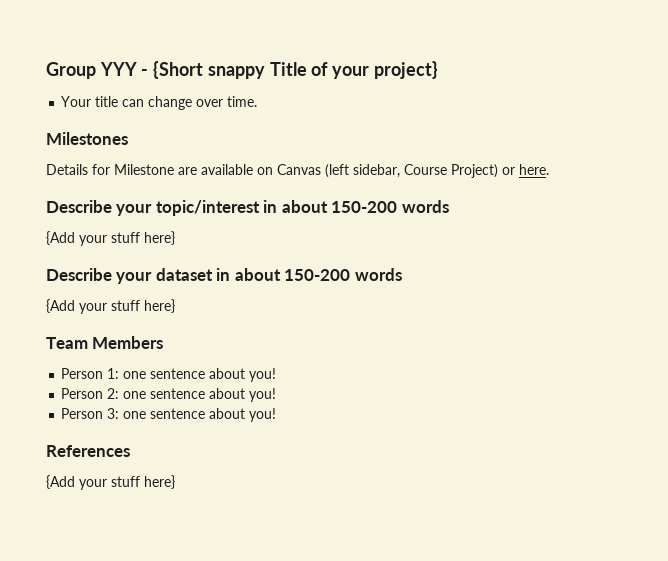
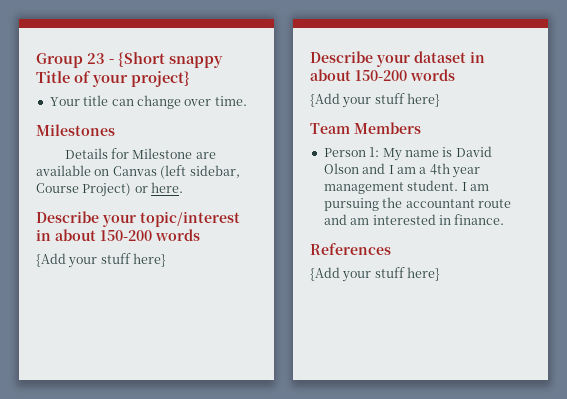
- Group YYY - {Short snappy Title of your project}
+ Group 23 - {Short snappy Title of your project}
- Person 1: one sentence about you!
- Person 2: one sentence about you!
- Person 3: one sentence about you!
+ Person 1: My name is David Olson and I am a 4th year management student. I am pursuing the accountant route and am interested in finance.

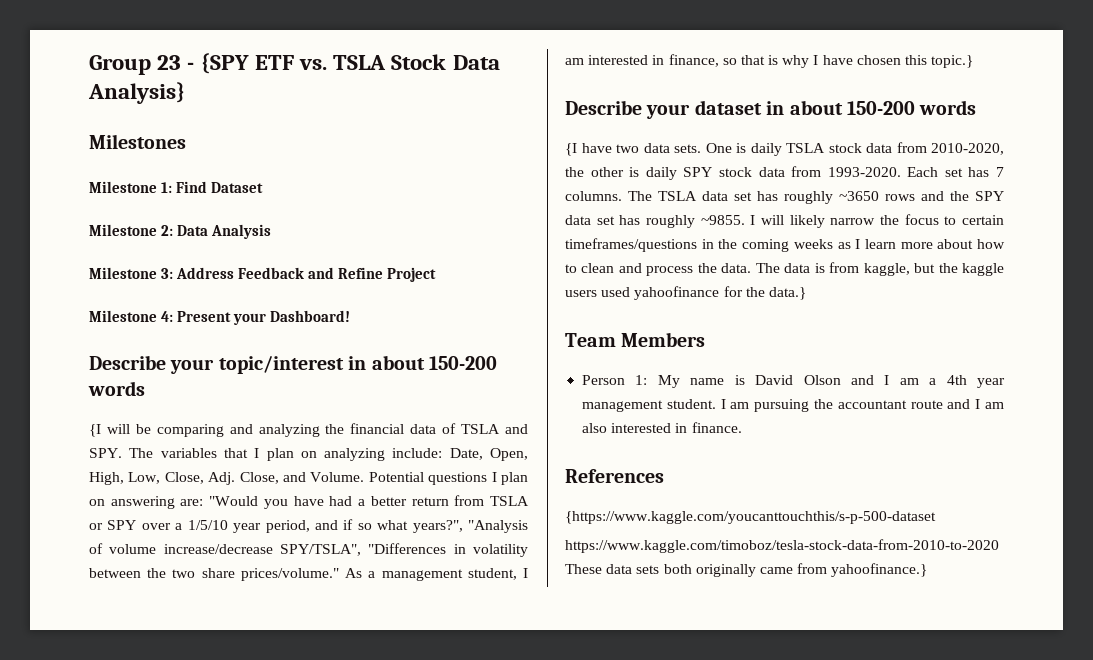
- Group 23 - {Short snappy Title of your project}
- Your title can change over time.
+ Group 23 - {SPY ETF vs. TSLA Stock Data Analysis}
  Milestones
- Details for Milestone are available on Canvas (left sidebar, Course Project) or here.
+ Milestone 1: Find Dataset
+ Milestone 2: Data Analysis
+ Milestone 3: Address Feedback and Refine Project
+ Milestone 4: Present your Dashboard!
  Describe your topic/interest in about 150-200 words
- {Add your stuff here}
+ {I will be comparing and analyzing the financial data of TSLA and SPY. The variables that I plan on analyzing include: Date, Open, High, Low, Close, Adj. Close, and Volume. Potential questions I plan on answering are: "Would you have had a better return from TSLA or SPY over a 1/5/10 year period, and if so what years?", "Analysis of volume increase/decrease SPY/TSLA", "Differences in volatility between the two share prices/volume." As a management student, I am interested in finance, so that is why I have chosen this topic.}
  Describe your dataset in about 150-200 words
- {Add your stuff here}
+ {I have two data sets. One is daily TSLA stock data from 2010-2020, the other is daily SPY stock data from 1993-2020. Each set has 7 columns. The TSLA data set has roughly ~3650 rows and the SPY data set has roughly ~9855. I will likely narrow the focus to certain timeframes/questions in the coming weeks as I learn more about how to clean and process the data. The data is from kaggle, but the kaggle users used yahoofinance for the data.}
- I am pursuing the accountant route and am interested in finance.
+ I am pursuing the accountant route and I am also interested in finance.
  References
- {Add your stuff here}
+ {https://www.kaggle.com/youcanttouchthis/s-p-500-dataset
+ https://www.kaggle.com/timoboz/tesla-stock-data-from-2010-to-2020 These data sets both originally came from yahoofinance.}

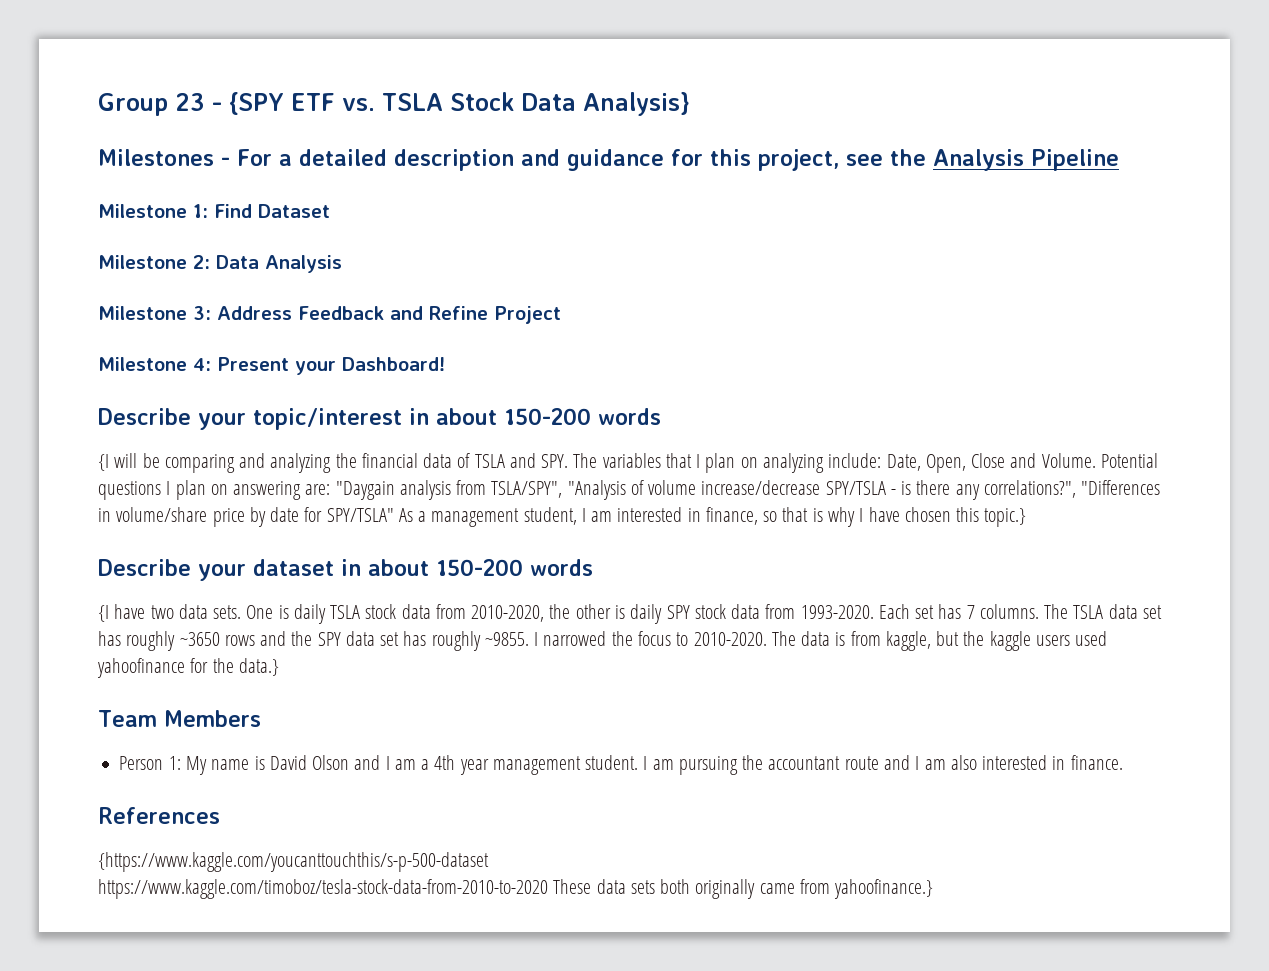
- Milestones
+ Milestones - For a detailed description and guidance for this project, see the Analysis Pipeline
- {I will be comparing and analyzing the financial data of TSLA and SPY. The variables that I plan on analyzing include: Date, Open, High, Low, Close, Adj. Close, and Volume.
+ {I will be comparing and analyzing the financial data of TSLA and SPY. The variables that I plan on analyzing include: Date, Open, Close and Volume.
- Potential questions I plan on answering are: "Would you have had a better return from TSLA or SPY over a 1/5/10 year period, and if so what years?", "Analysis of volume increase/decrease SPY/TSLA", "Differences in volatility between the two share prices/volume." As a management student, I am interested in finance, so that is why I have chosen this topic.}
+ Potential questions I plan on answering are: "Daygain analysis from TSLA/SPY", "Analysis of volume increase/decrease SPY/TSLA - is there any correlations?", "Differences in volume/share price by date for SPY/TSLA" As a management student, I am interested in finance, so that is why I have chosen this topic.}
- I will likely narrow the focus to certain timeframes/questions in the coming weeks as I learn more about how to clean and process the data.
+ I narrowed the focus to 2010-2020.

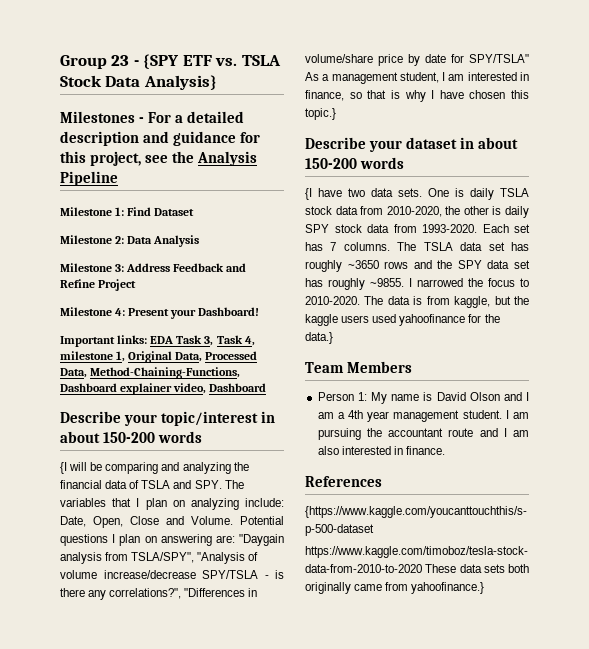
+ Important links: EDA Task 3, Task 4, milestone 1, Original Data, Processed Data, Method-Chaining-Functions, Dashboard explainer video, Dashboard

